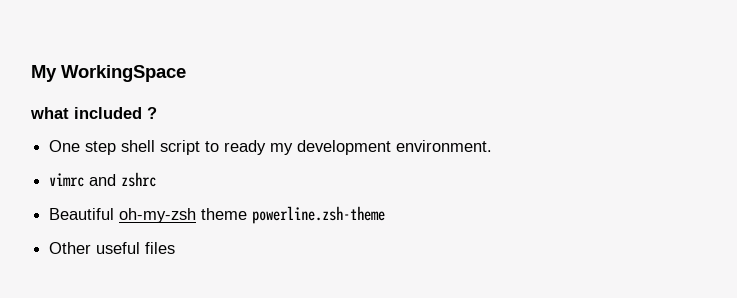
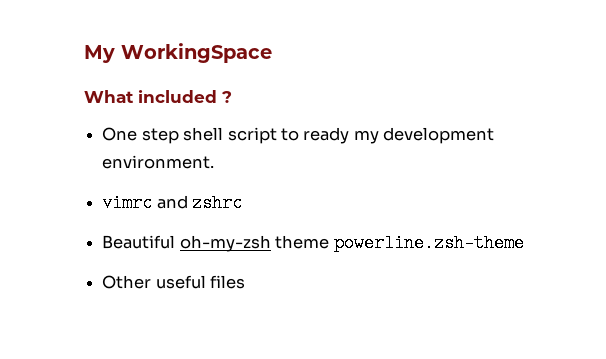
- what included ?
+ What included ?

